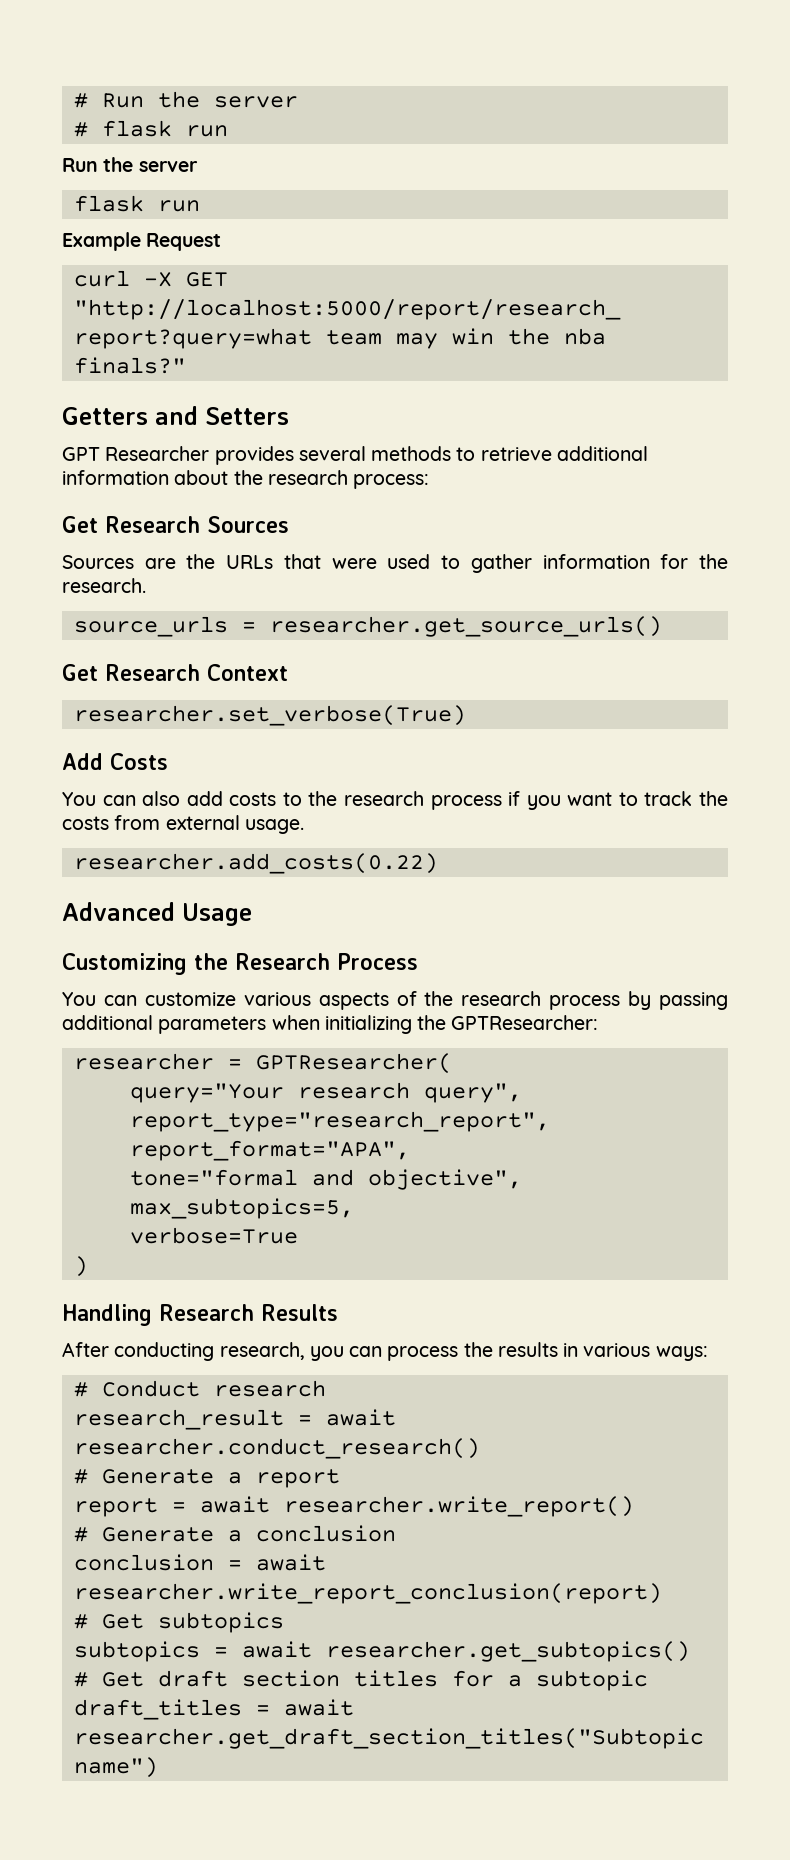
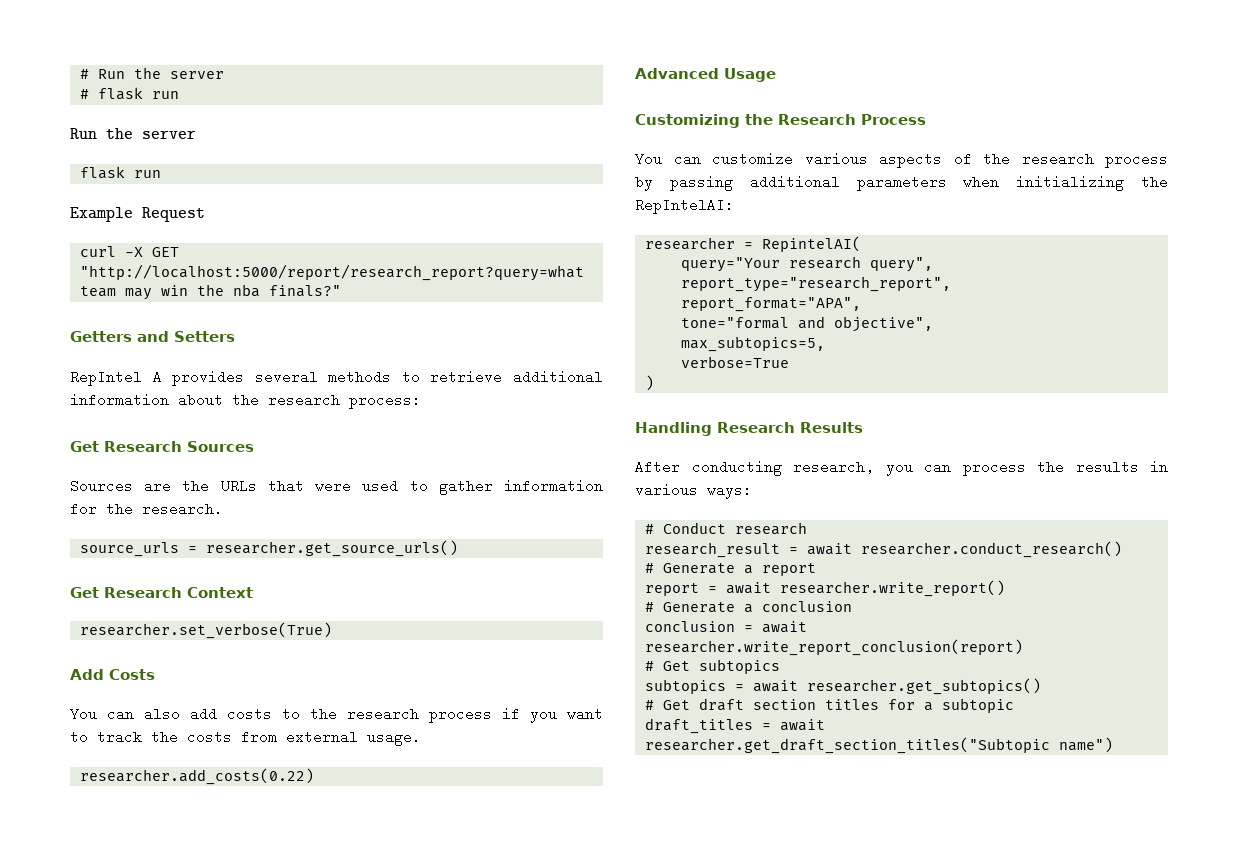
- GPT Researcher provides several methods to retrieve additional information about the research process:
+ RepIntel A provides several methods to retrieve additional information about the research process:
- You can customize various aspects of the research process by passing additional parameters when initializing the GPTResearcher:
+ You can customize various aspects of the research process by passing additional parameters when initializing the RepIntelAI:
- researcher = GPTResearcher(
+ researcher = RepintelAI(

